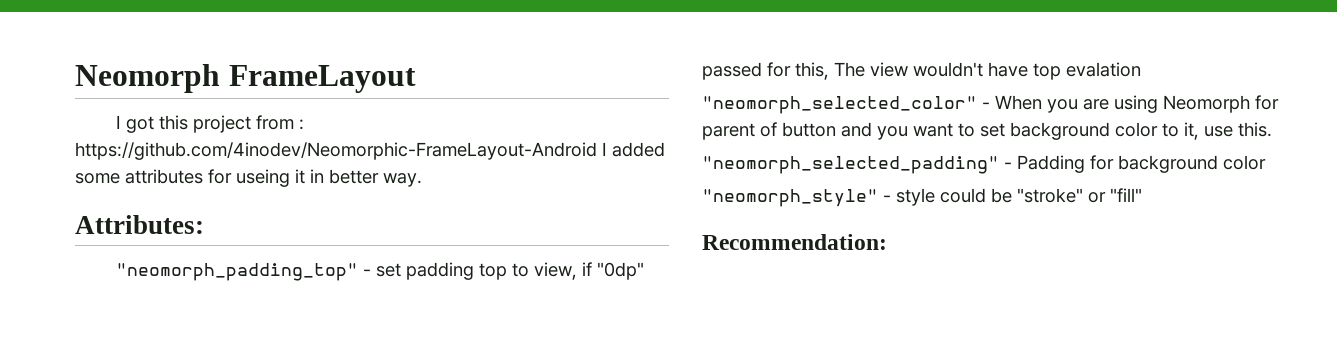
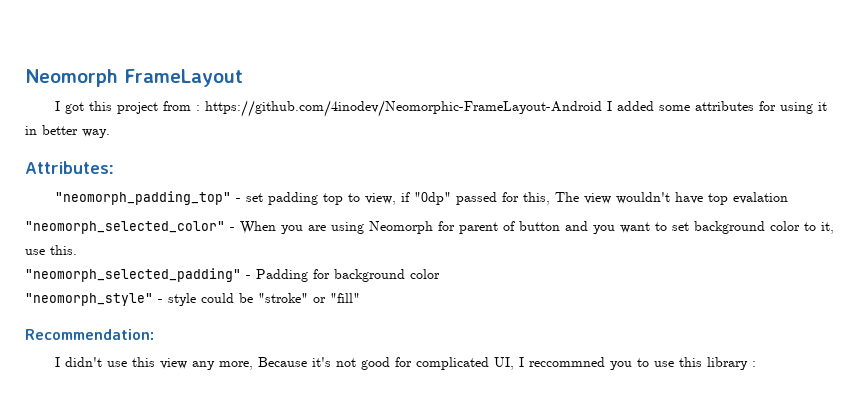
- I got this project from : https://github.com/4inodev/Neomorphic-FrameLayout-Android I added some attributes for useing it in better way.
+ I got this project from : https://github.com/4inodev/Neomorphic-FrameLayout-Android I added some attributes for using it in better way.
+ I didn't use this view any more, Because it's not good for complicated UI, I reccommned you to use this library :

